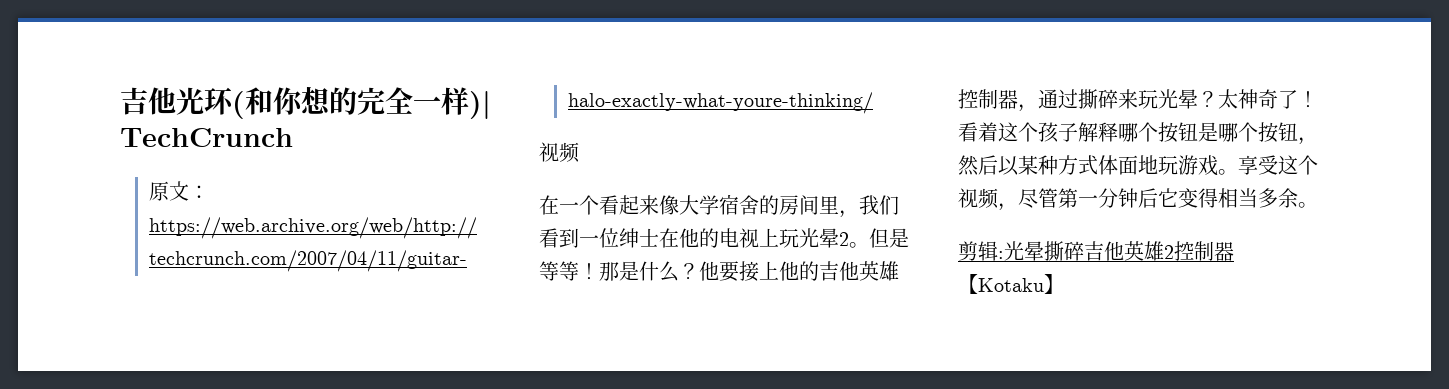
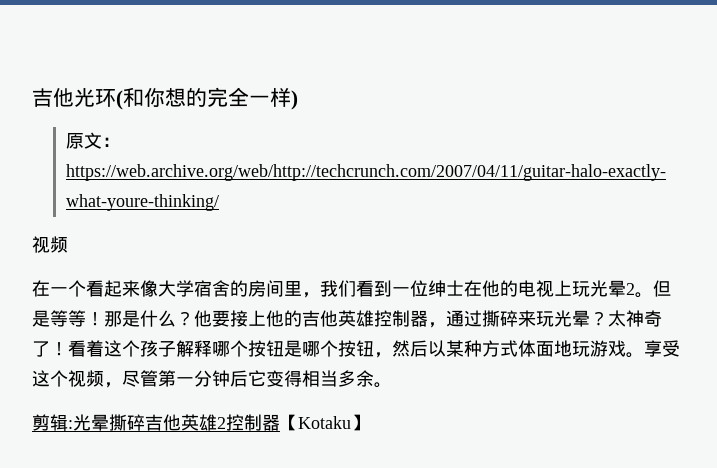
- 吉他光环(和你想的完全一样)| TechCrunch
+ 吉他光环(和你想的完全一样)

